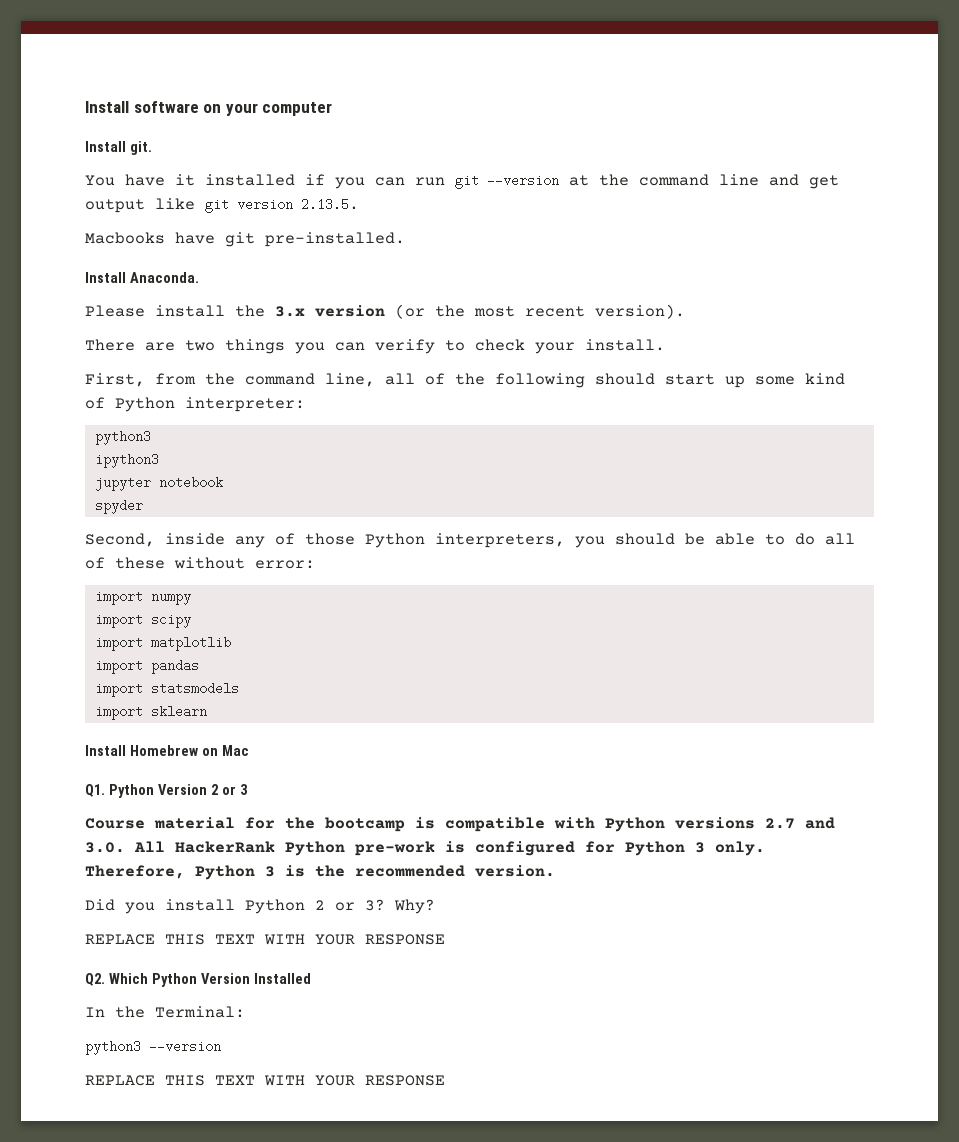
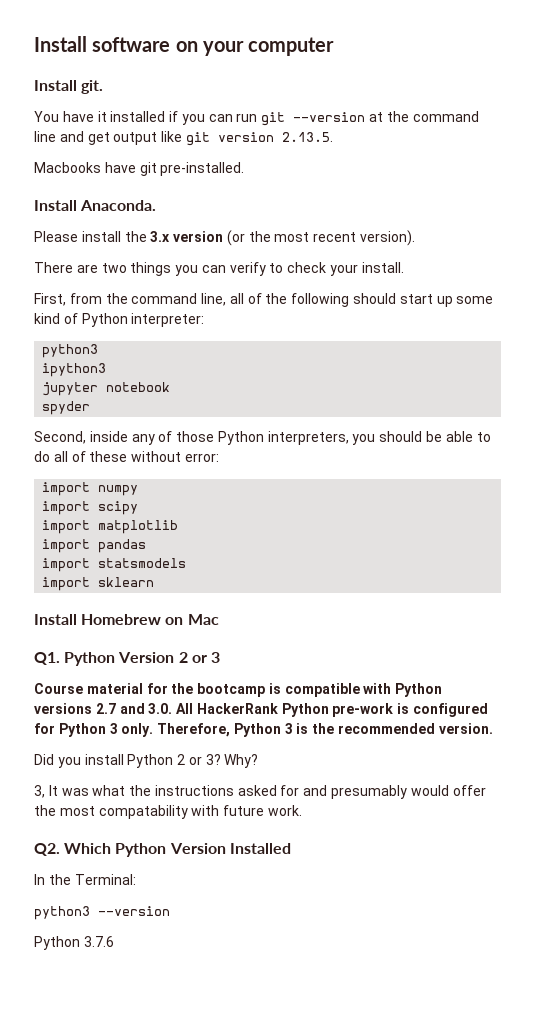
  Why?
- REPLACE THIS TEXT WITH YOUR RESPONSE
+ 3, It was what the instructions asked for and presumably would offer the most compatability with future work.
  python3 --version
- REPLACE THIS TEXT WITH YOUR RESPONSE
+ Python 3.7.6

